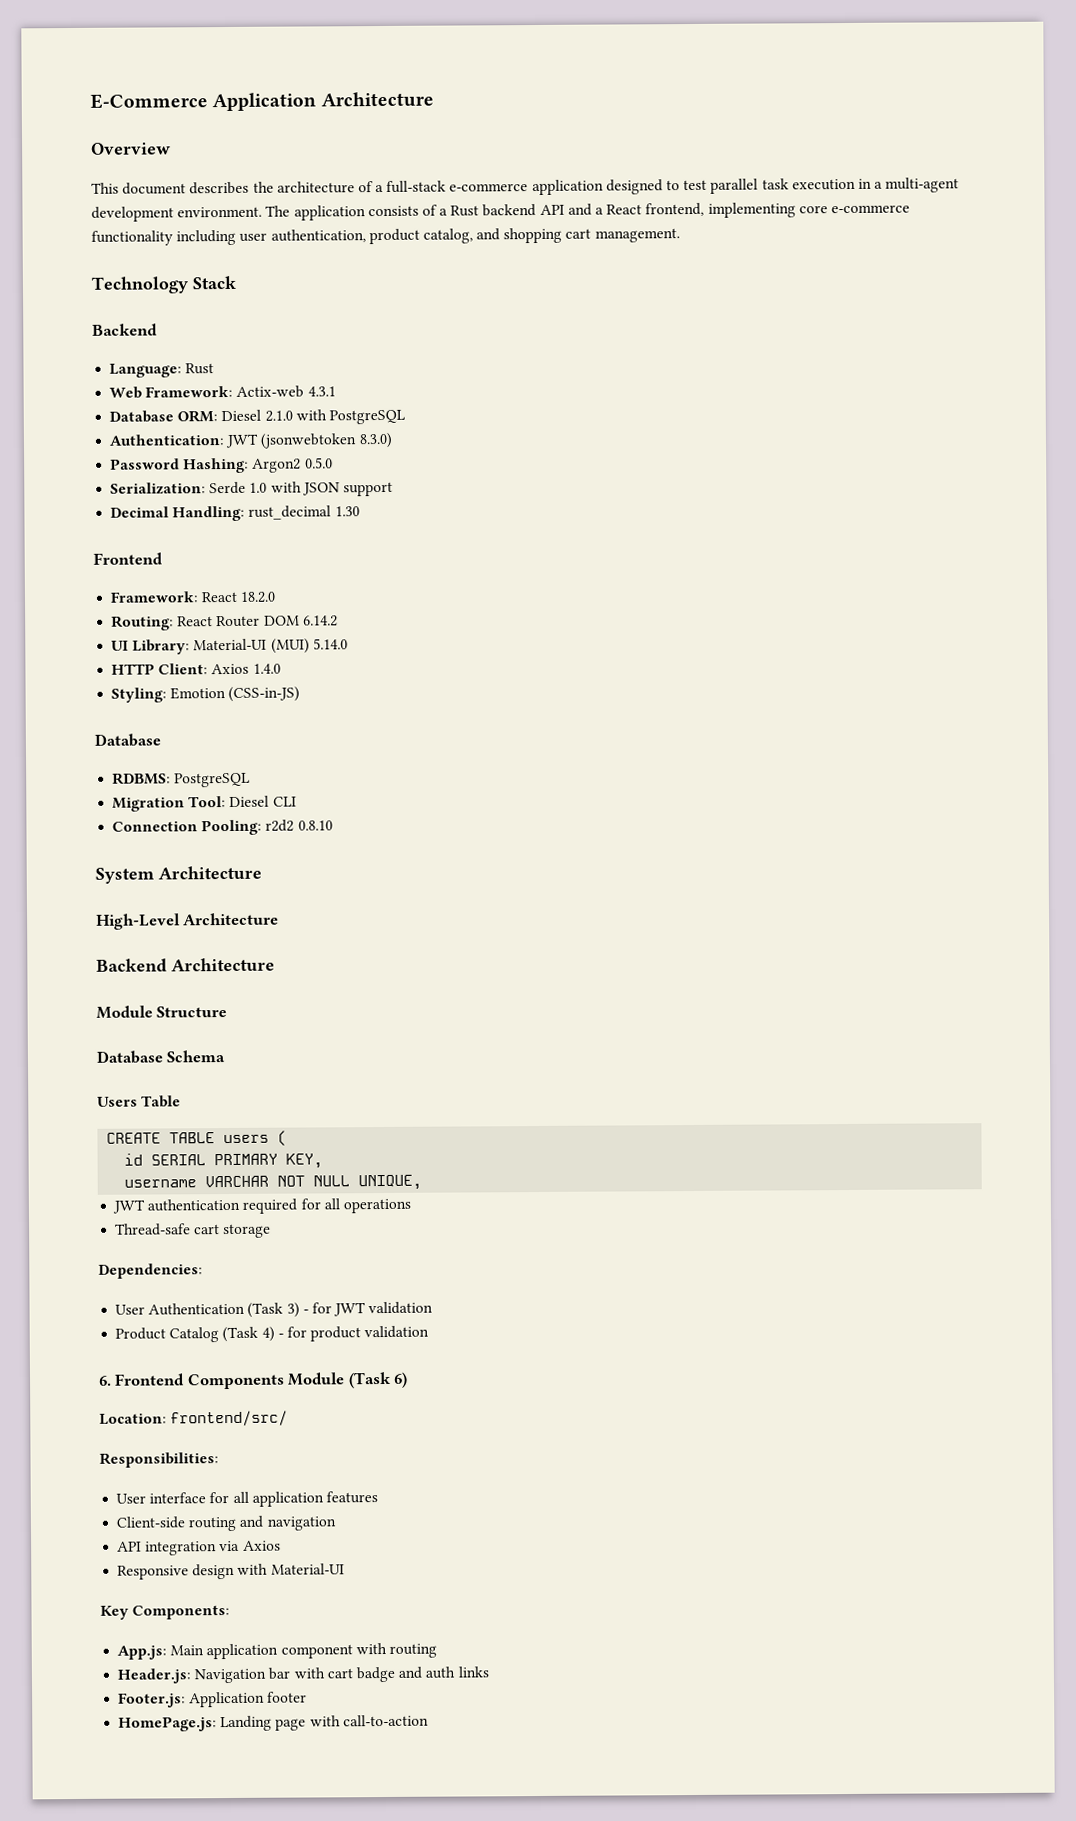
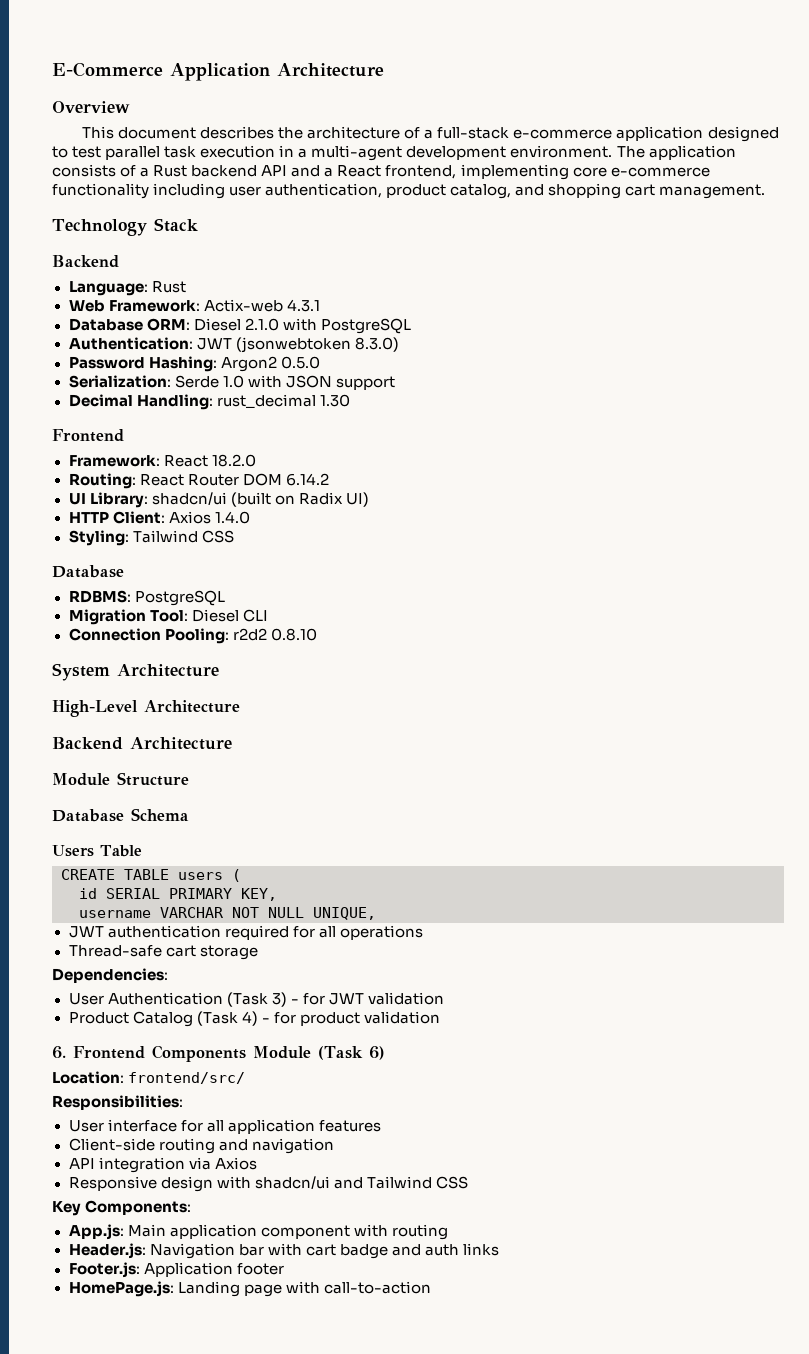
- UI Library: Material-UI (MUI) 5.14.0
+ UI Library: shadcn/ui (built on Radix UI)
- Styling: Emotion (CSS-in-JS)
+ Styling: Tailwind CSS
- Responsive design with Material-UI
+ Responsive design with shadcn/ui and Tailwind CSS

